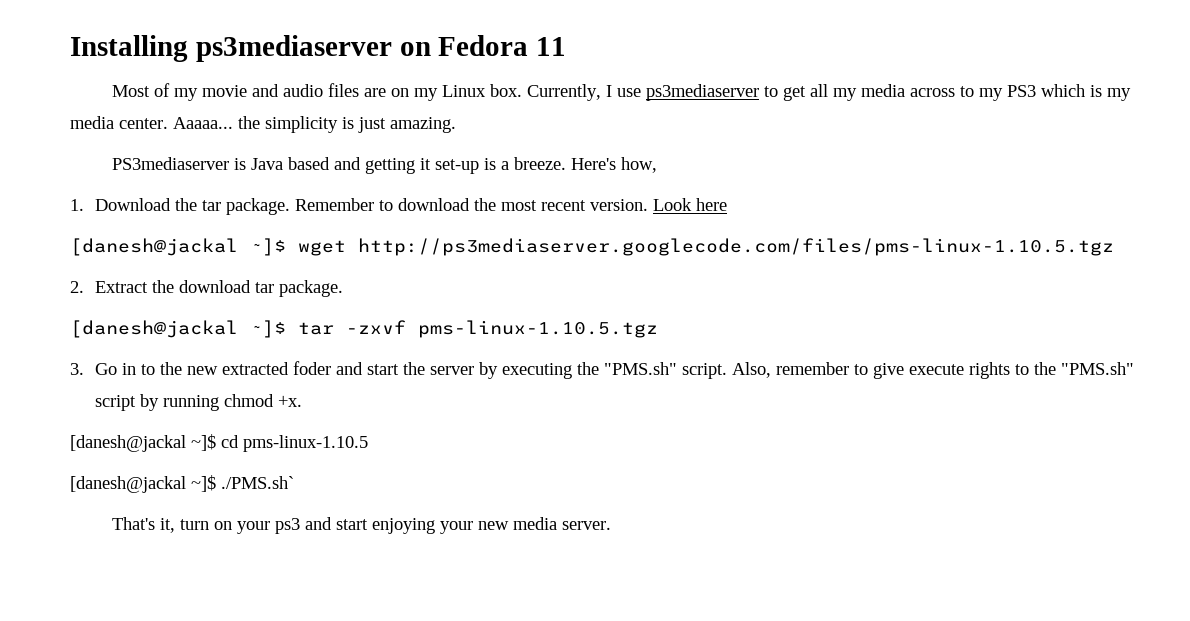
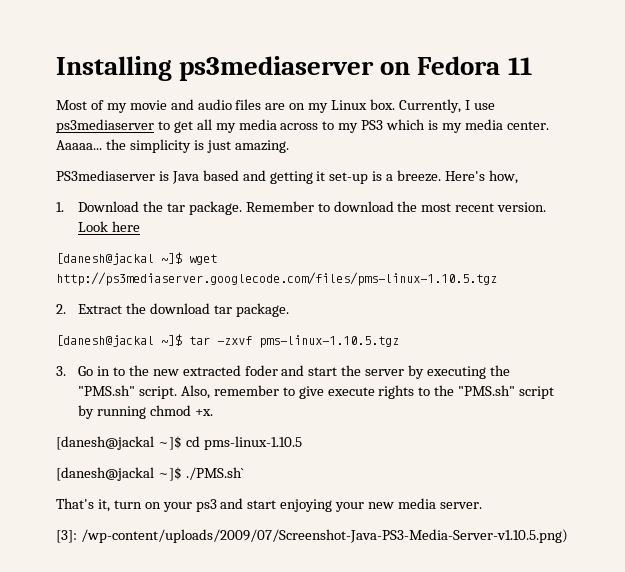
+ [3]: /wp-content/uploads/2009/07/Screenshot-Java-PS3-Media-Server-v1.10.5.png)

